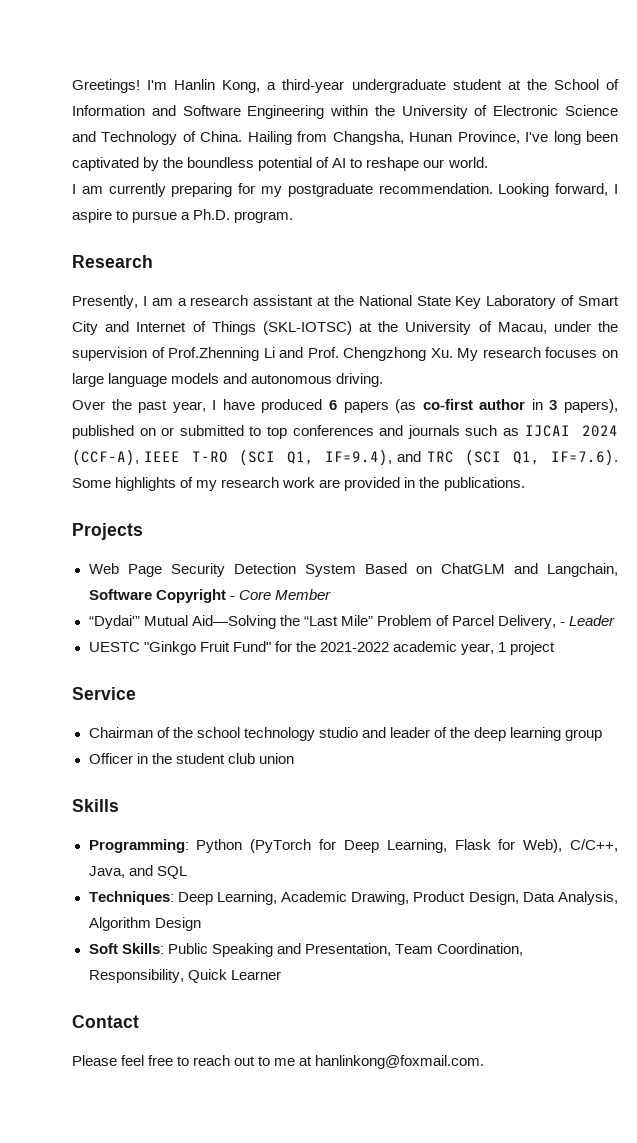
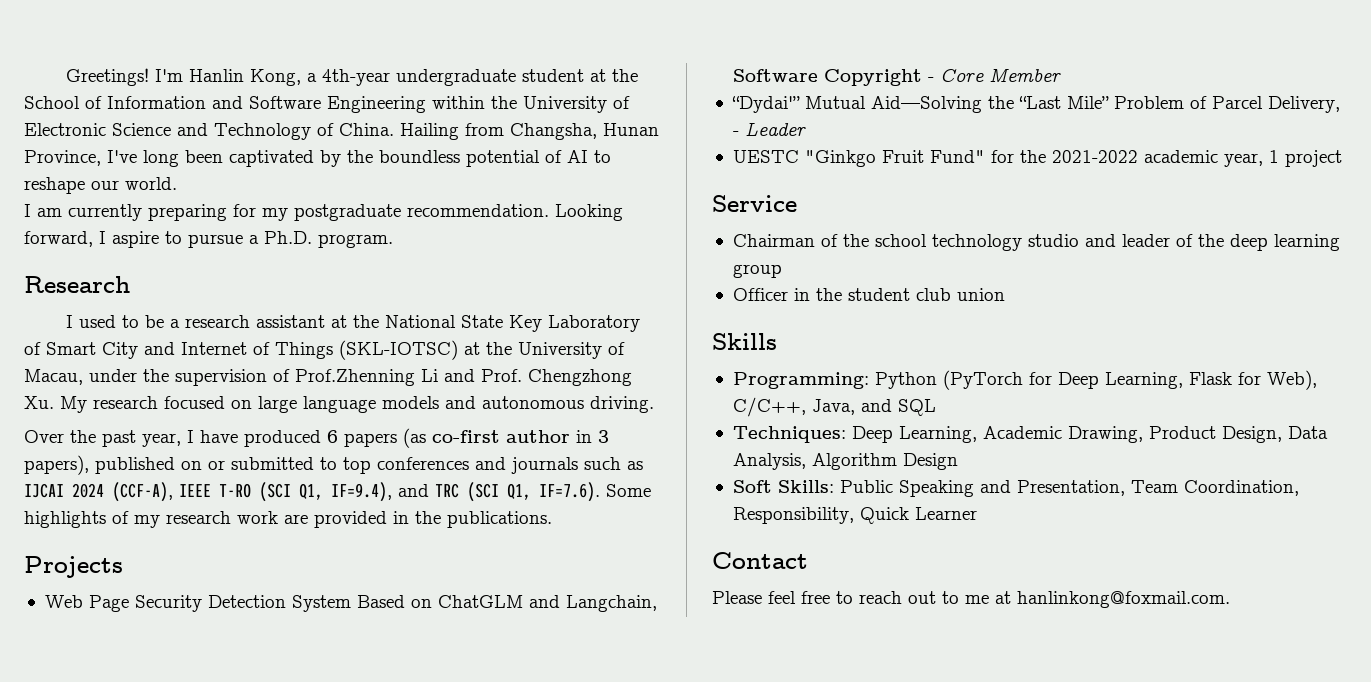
- I'm Hanlin Kong, a third-year undergraduate student at the School of Information and Software Engineering within the University of Electronic Science and Technology of China.
+ I'm Hanlin Kong, a 4th-year undergraduate student at the School of Information and Software Engineering within the University of Electronic Science and Technology of China.
- Presently, I am a research assistant at the National State Key Laboratory of Smart City and Internet of Things (SKL-IOTSC) at the University of Macau, under the supervision of Prof.Zhenning Li and Prof. Chengzhong Xu. My research focuses on large language models and autonomous driving.
+ I used to be a research assistant at the National State Key Laboratory of Smart City and Internet of Things (SKL-IOTSC) at the University of Macau, under the supervision of Prof.Zhenning Li and Prof. Chengzhong Xu. My research focused on large language models and autonomous driving.

